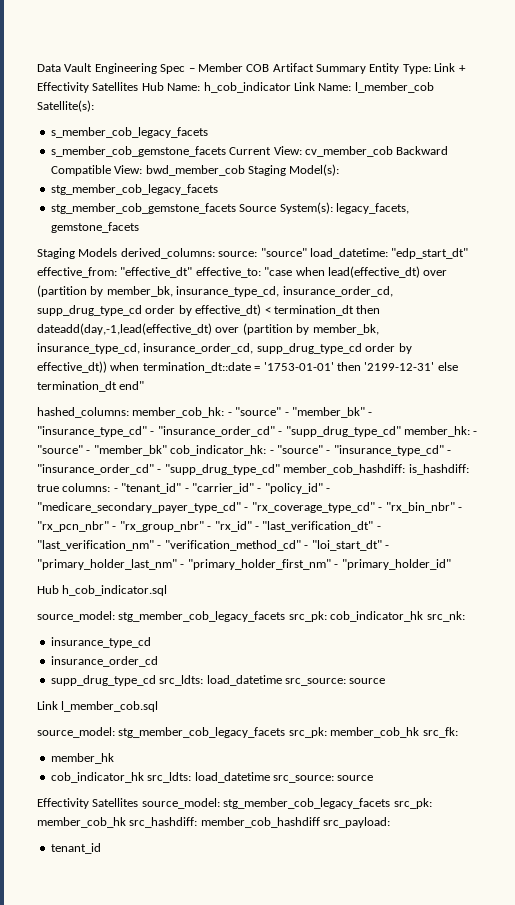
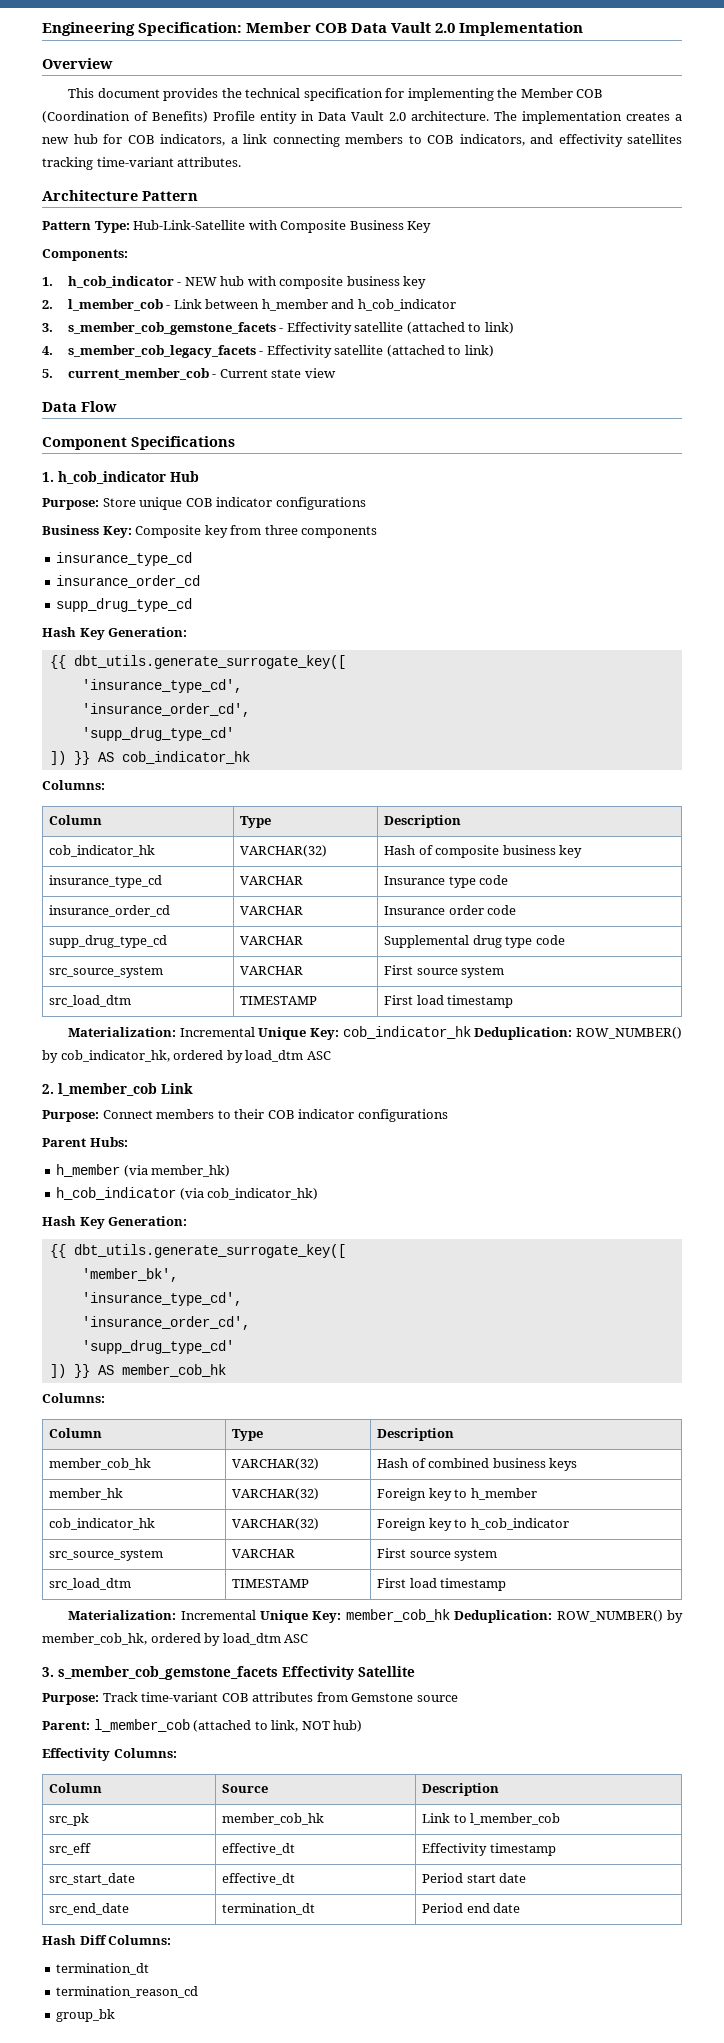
- Data Vault Engineering Spec – Member COB Artifact Summary Entity Type: Link + Effectivity Satellites Hub Name: h_cob_indicator Link Name: l_member_cob Satellite(s):
- s_member_cob_legacy_facets
- s_member_cob_gemstone_facets Current View: cv_member_cob Backward Compatible View: bwd_member_cob Staging Model(s):
- stg_member_cob_legacy_facets
- stg_member_cob_gemstone_facets Source System(s): legacy_facets, gemstone_facets
- Staging Models derived_columns: source: "source" load_datetime: "edp_start_dt" effective_from: "effective_dt" effective_to: "case when lead(effective_dt) over (partition by member_bk, insurance_type_cd, insurance_order_cd, supp_drug_type_cd order by effective_dt) < termination_dt then dateadd(day,-1,lead(effective_dt) over (partition by member_bk, insurance_type_cd, insurance_order_cd, supp_drug_type_cd order by effective_dt)) when termination_dt::date = '1753-01-01' then '2199-12-31' else termination_dt end"
- hashed_columns: member_cob_hk: - "source" - "member_bk" - "insurance_type_cd" - "insurance_order_cd" - "supp_drug_type_cd" member_hk: - "source" - "member_bk" cob_indicator_hk: - "source" - "insurance_type_cd" - "insurance_order_cd" - "supp_drug_type_cd" member_cob_hashdiff: is_hashdiff: true columns: - "tenant_id" - "carrier_id" - "policy_id" - "medicare_secondary_payer_type_cd" - "rx_coverage_type_cd" - "rx_bin_nbr" - "rx_pcn_nbr" - "rx_group_nbr" - "rx_id" - "last_verification_dt" - "last_verification_nm" - "verification_method_cd" - "loi_start_dt" - "primary_holder_last_nm" - "primary_holder_first_nm" - "primary_holder_id"
- Hub h_cob_indicator.sql
- source_model: stg_member_cob_legacy_facets src_pk: cob_indicator_hk src_nk:
+ Engineering Specification: Member COB Data Vault 2.0 Implementation
+ Overview
+ This document provides the technical specification for implementing the Member COB (Coordination of Benefits) Profile entity in Data Vault 2.0 architecture. The implementation creates a new hub for COB indicators, a link connecting members to COB indicators, and effectivity satellites tracking time-variant attributes.
+ Architecture Pattern
+ Pattern Type: Hub-Link-Satellite with Composite Business Key
+ Components:
+ 1. h_cob_indicator - NEW hub with composite business key
+ 2. l_member_cob - Link between h_member and h_cob_indicator
+ 3. s_member_cob_gemstone_facets - Effectivity satellite (attached to link)
+ 4. s_member_cob_legacy_facets - Effectivity satellite (attached to link)
+ 5. current_member_cob - Current state view
+ Data Flow
+ Component Specifications
+ 1. h_cob_indicator Hub
+ Purpose: Store unique COB indicator configurations
+ Business Key: Composite key from three components
  insurance_type_cd
  insurance_order_cd
- supp_drug_type_cd src_ldts: load_datetime src_source: source
- Link l_member_cob.sql
- source_model: stg_member_cob_legacy_facets src_pk: member_cob_hk src_fk:
- member_hk
- cob_indicator_hk src_ldts: load_datetime src_source: source
- Effectivity Satellites source_model: stg_member_cob_legacy_facets src_pk: member_cob_hk src_hashdiff: member_cob_hashdiff src_payload:
- tenant_id
+ supp_drug_type_cd
+ Hash Key Generation:
+ {{ dbt_utils.generate_surrogate_key([
+ 'insurance_type_cd',
+ 'insurance_order_cd',
+ 'supp_drug_type_cd'
+ ]) }} AS cob_indicator_hk
+ Columns:
+ Column | Type | Description
+ cob_indicator_hk | VARCHAR(32) | Hash of composite business key
+ insurance_type_cd | VARCHAR | Insurance type code
+ insurance_order_cd | VARCHAR | Insurance order code
+ supp_drug_type_cd | VARCHAR | Supplemental drug type code
+ src_source_system | VARCHAR | First source system
+ src_load_dtm | TIMESTAMP | First load timestamp
+ Materialization: Incremental Unique Key: cob_indicator_hk Deduplication: ROW_NUMBER() by cob_indicator_hk, ordered by load_dtm ASC
+ 2. l_member_cob Link
+ Purpose: Connect members to their COB indicator configurations
+ Parent Hubs:
+ h_member (via member_hk)
+ h_cob_indicator (via cob_indicator_hk)
+ Hash Key Generation:
+ {{ dbt_utils.generate_surrogate_key([
+ 'member_bk',
+ 'insurance_type_cd',
+ 'insurance_order_cd',
+ 'supp_drug_type_cd'
+ ]) }} AS member_cob_hk
+ Columns:
+ Column | Type | Description
+ member_cob_hk | VARCHAR(32) | Hash of combined business keys
+ member_hk | VARCHAR(32) | Foreign key to h_member
+ cob_indicator_hk | VARCHAR(32) | Foreign key to h_cob_indicator
+ src_source_system | VARCHAR | First source system
+ src_load_dtm | TIMESTAMP | First load timestamp
+ Materialization: Incremental Unique Key: member_cob_hk Deduplication: ROW_NUMBER() by member_cob_hk, ordered by load_dtm ASC
+ 3. s_member_cob_gemstone_facets Effectivity Satellite
+ Purpose: Track time-variant COB attributes from Gemstone source
+ Parent: l_member_cob (attached to link, NOT hub)
+ Effectivity Columns:
+ Column | Source | Description
+ src_pk | member_cob_hk | Link to l_member_cob
+ src_eff | effective_dt | Effectivity timestamp
+ src_start_date | effective_dt | Period start date
+ src_end_date | termination_dt | Period end date
+ Hash Diff Columns:
+ termination_dt
+ termination_reason_cd
+ group_bk

